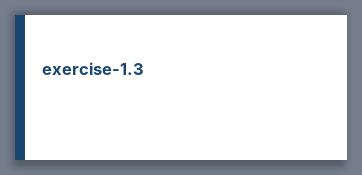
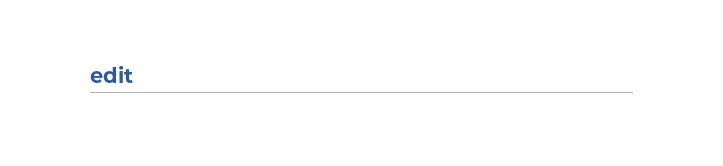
- exercise-1.3
+ edit

